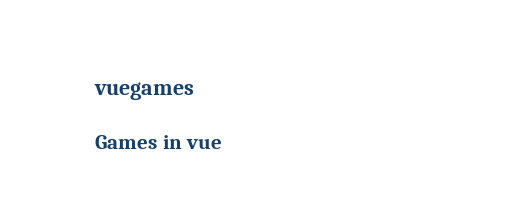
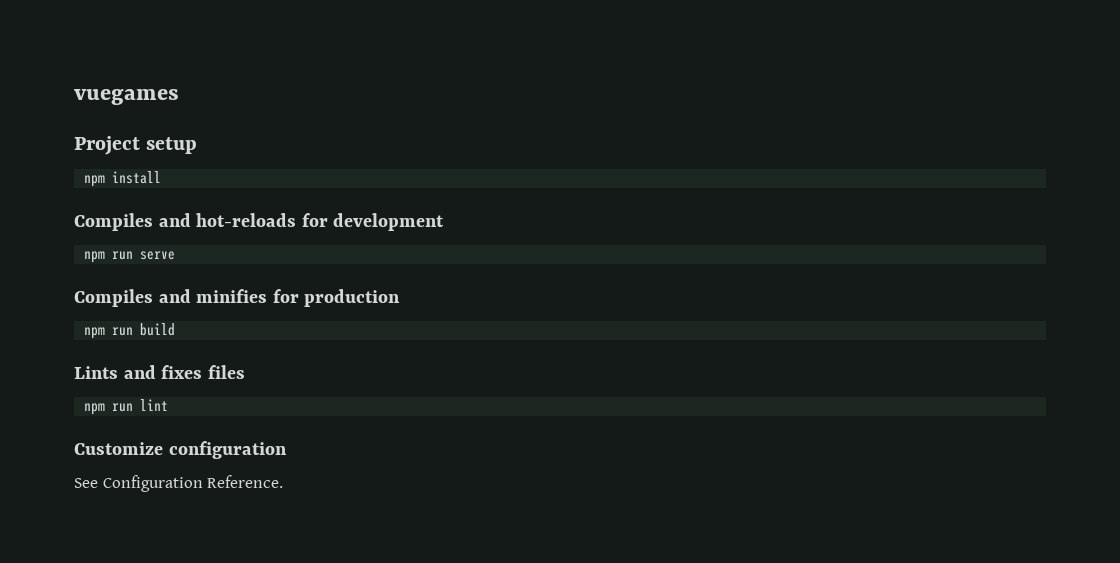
- Games in vue
+ Project setup
+ npm install
+ Compiles and hot-reloads for development
+ npm run serve
+ Compiles and minifies for production
+ npm run build
+ Lints and fixes files
+ npm run lint
+ Customize configuration
+ See Configuration Reference.

